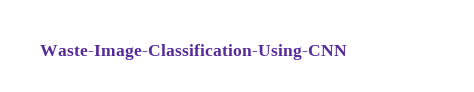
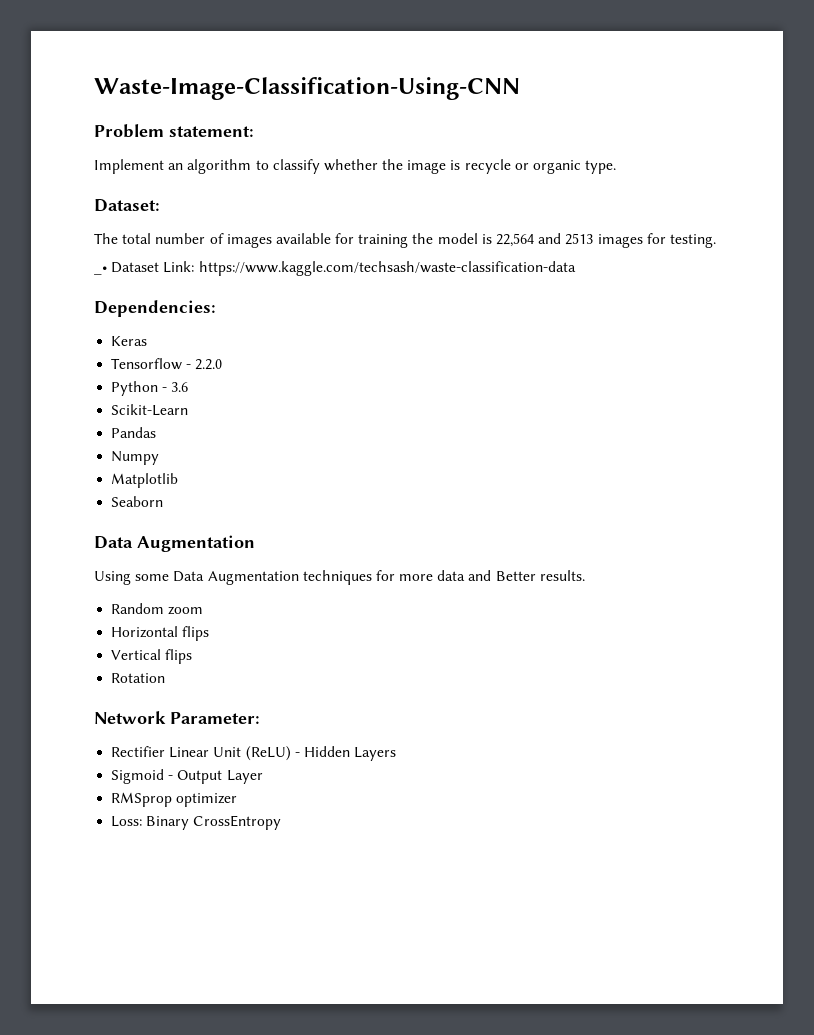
+ Problem statement:
+ Implement an algorithm to classify whether the image is recycle or organic type.
+ Dataset:
+ The total number of images available for training the model is 22,564 and 2513 images for testing.
+ _• Dataset Link: https://www.kaggle.com/techsash/waste-classification-data
+ Dependencies:
+ Keras
+ Tensorflow - 2.2.0
+ Python - 3.6
+ Scikit-Learn
+ Pandas
+ Numpy
+ Matplotlib
+ Seaborn
+ Data Augmentation
+ Using some Data Augmentation techniques for more data and Better results.
+ Random zoom
+ Horizontal flips
+ Vertical flips
+ Rotation
+ Network Parameter:
+ Rectifier Linear Unit (ReLU) - Hidden Layers
+ Sigmoid - Output Layer
+ RMSprop optimizer
+ Loss: Binary CrossEntropy

